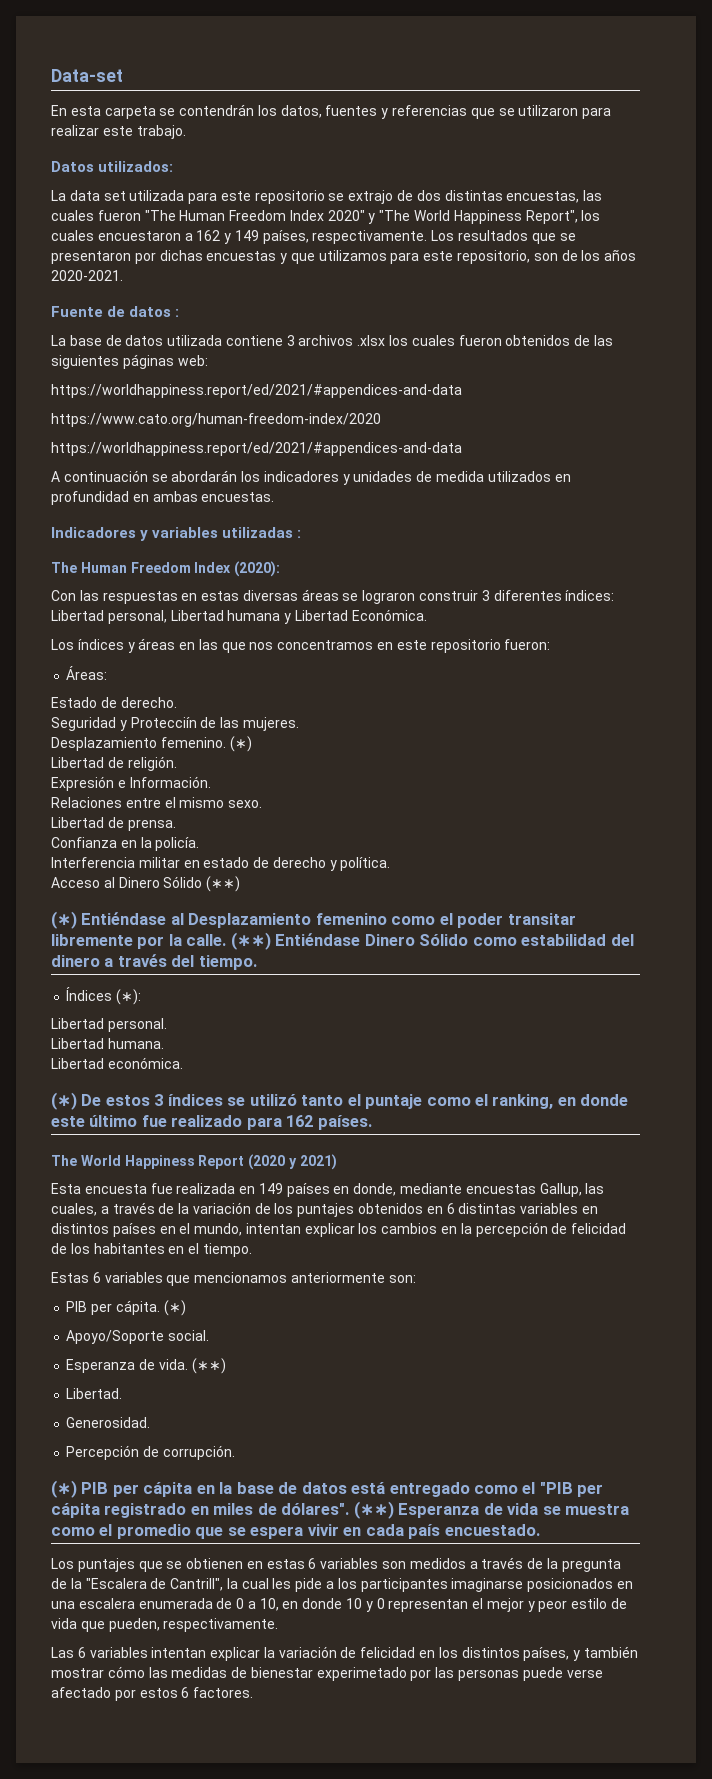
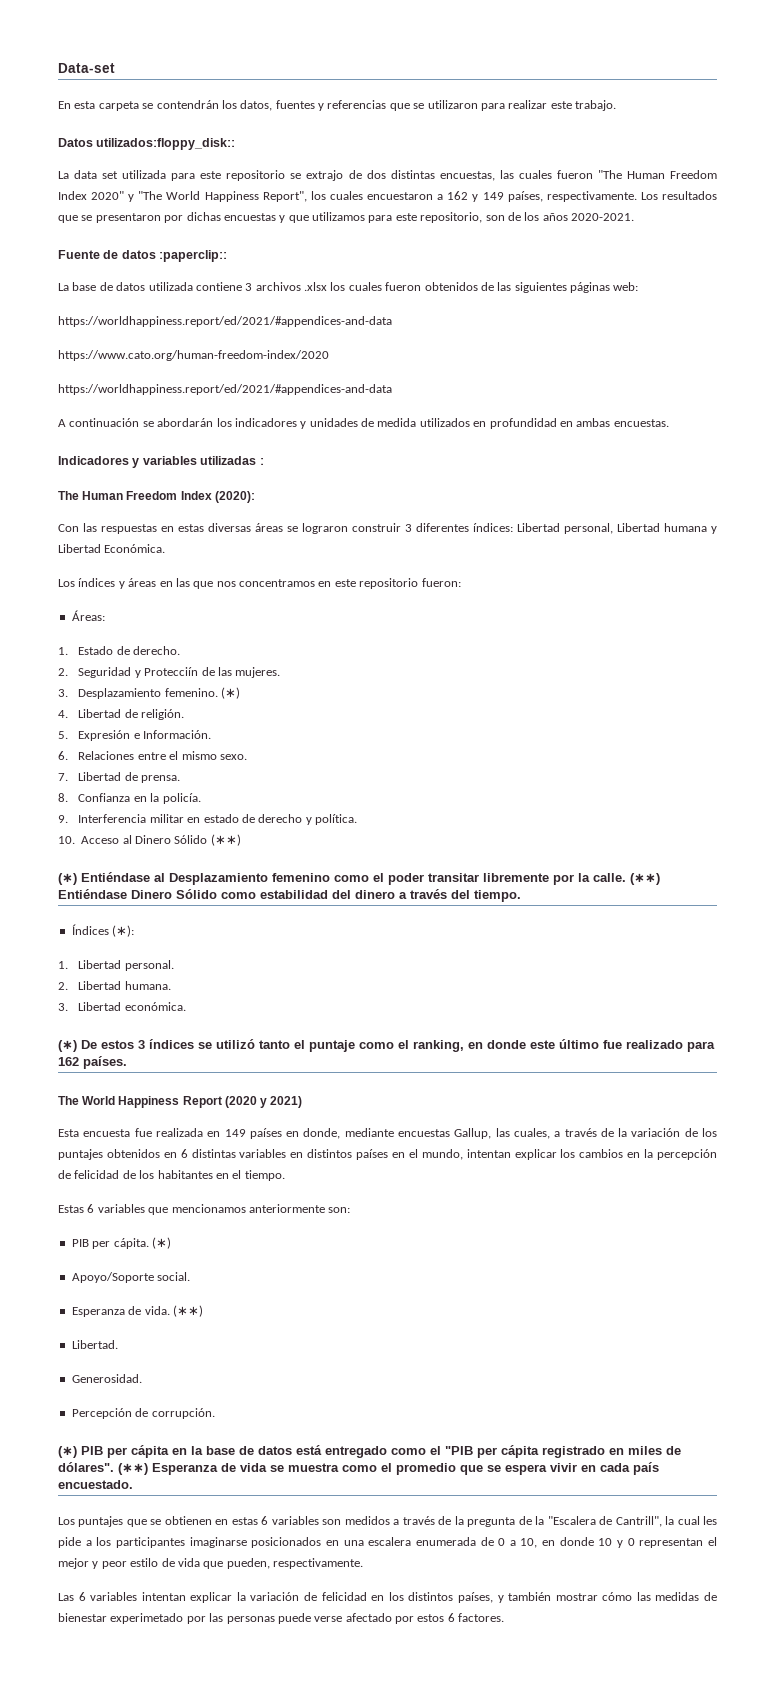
- Datos utilizados:
+ Datos utilizados:floppy_disk::
- Fuente de datos :
+ Fuente de datos :paperclip::
- Estado de derecho.
+ 1. Estado de derecho.
- Seguridad y Protecciín de las mujeres.
+ 2. Seguridad y Protecciín de las mujeres.
- Desplazamiento femenino.
+ 3. Desplazamiento femenino.
- Libertad de religión.
+ 4. Libertad de religión.
- Expresión e Información.
+ 5. Expresión e Información.
- Relaciones entre el mismo sexo.
+ 6. Relaciones entre el mismo sexo.
- Libertad de prensa.
+ 7. Libertad de prensa.
- Confianza en la policía.
+ 8. Confianza en la policía.
- Interferencia militar en estado de derecho y política.
+ 9. Interferencia militar en estado de derecho y política.
- Acceso al Dinero Sólido (∗∗)
+ 10. Acceso al Dinero Sólido (∗∗)
- Libertad personal.
+ 1. Libertad personal.
- Libertad humana.
+ 2. Libertad humana.
- Libertad económica.
+ 3. Libertad económica.

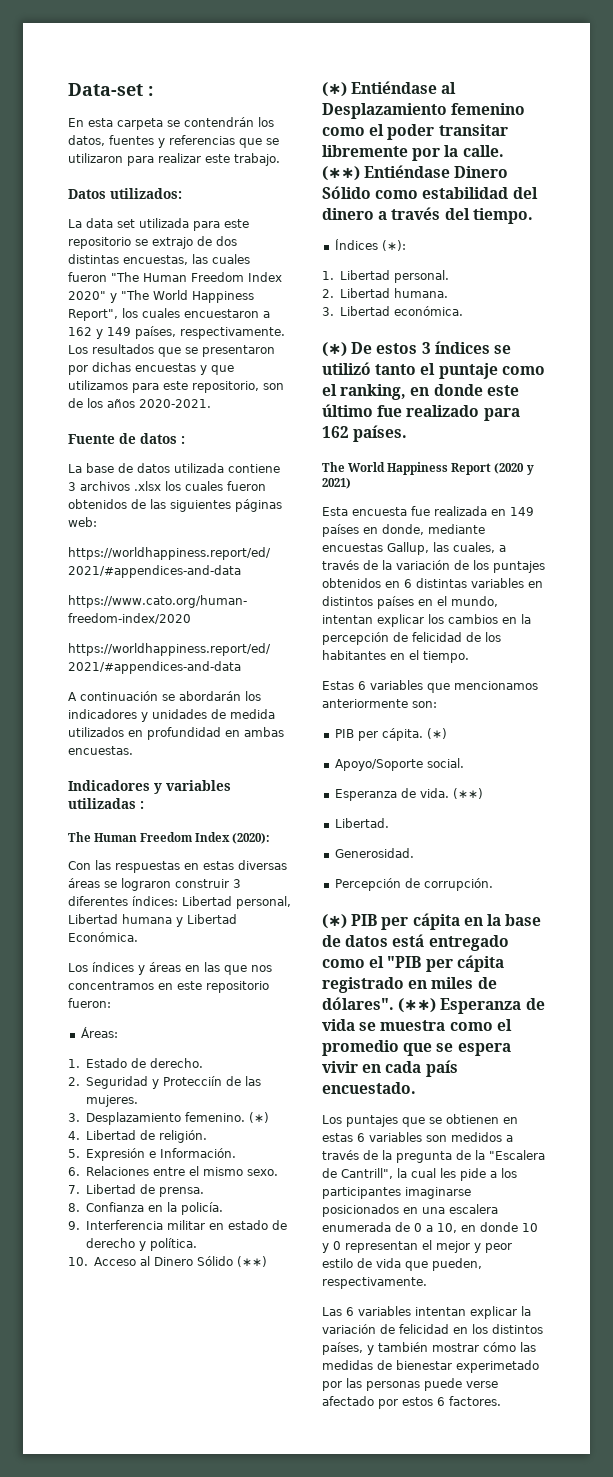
- Data-set
+ Data-set :
- Datos utilizados:floppy_disk::
+ Datos utilizados:
- Fuente de datos :paperclip::
+ Fuente de datos :

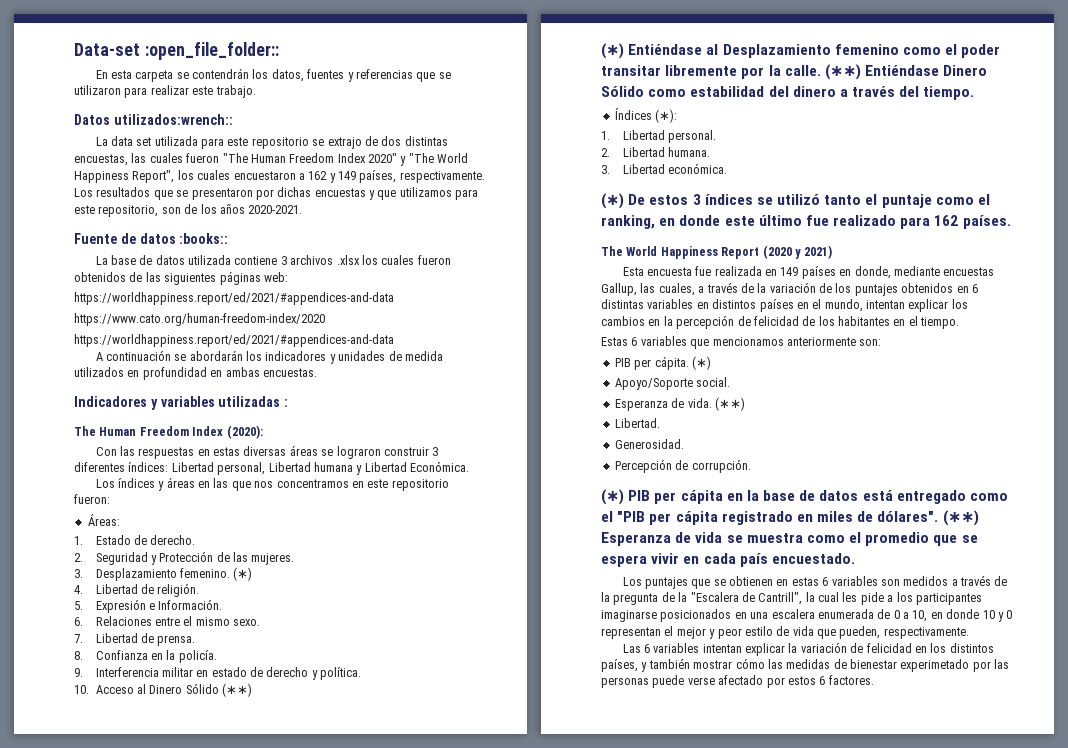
- Data-set :
+ Data-set :open_file_folder::
- Datos utilizados:
+ Datos utilizados:wrench::
- Fuente de datos :
+ Fuente de datos :books::
- 2. Seguridad y Protecciín de las mujeres.
+ 2. Seguridad y Protección de las mujeres.

